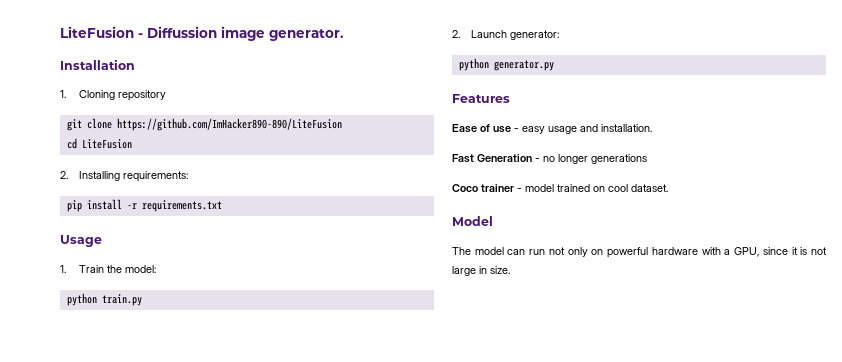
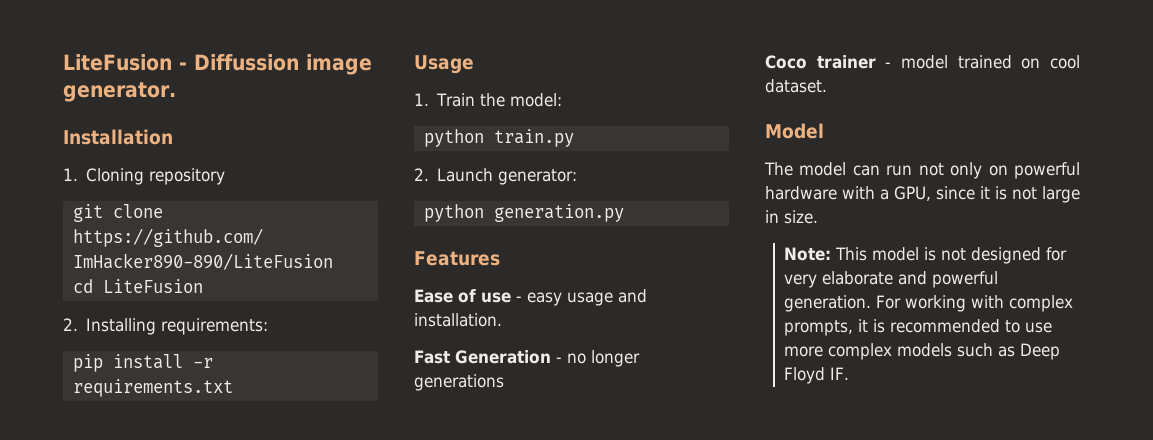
- python generator.py
+ python generation.py
+ Note: This model is not designed for very elaborate and powerful generation. For working with complex prompts, it is recommended to use more complex models such as Deep Floyd IF.

